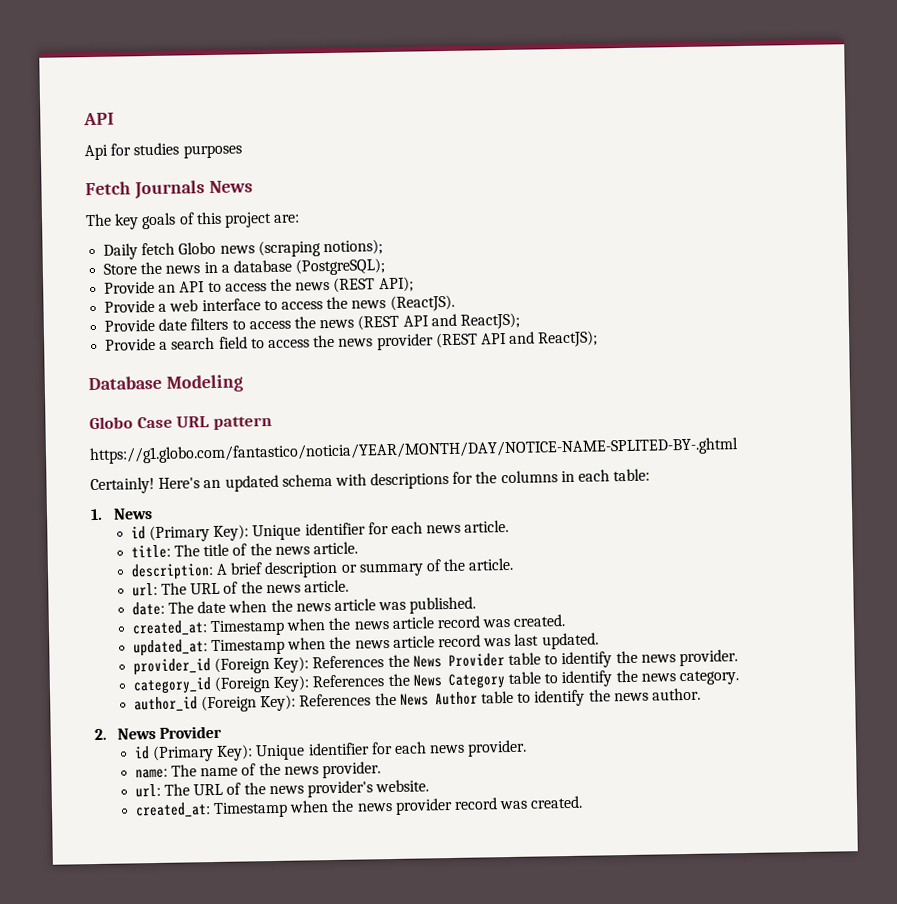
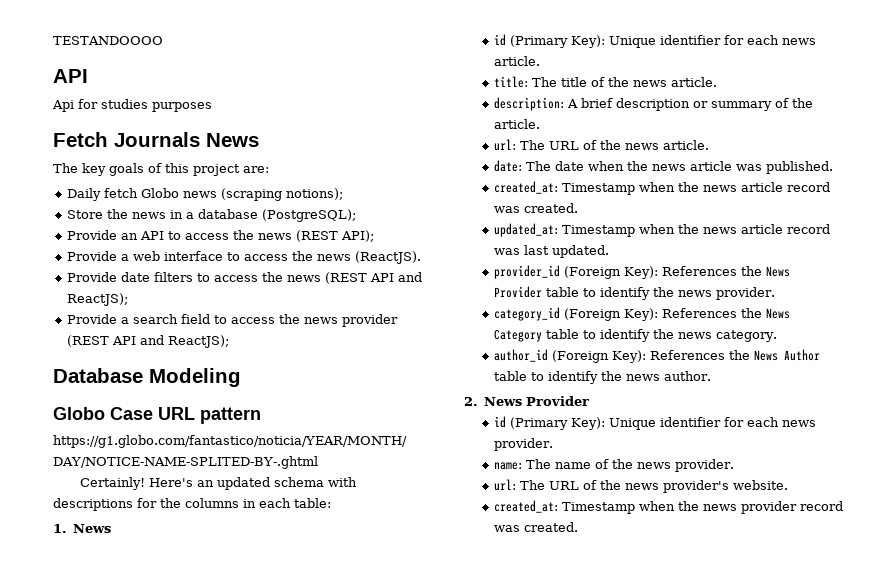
+ TESTANDOOOO

